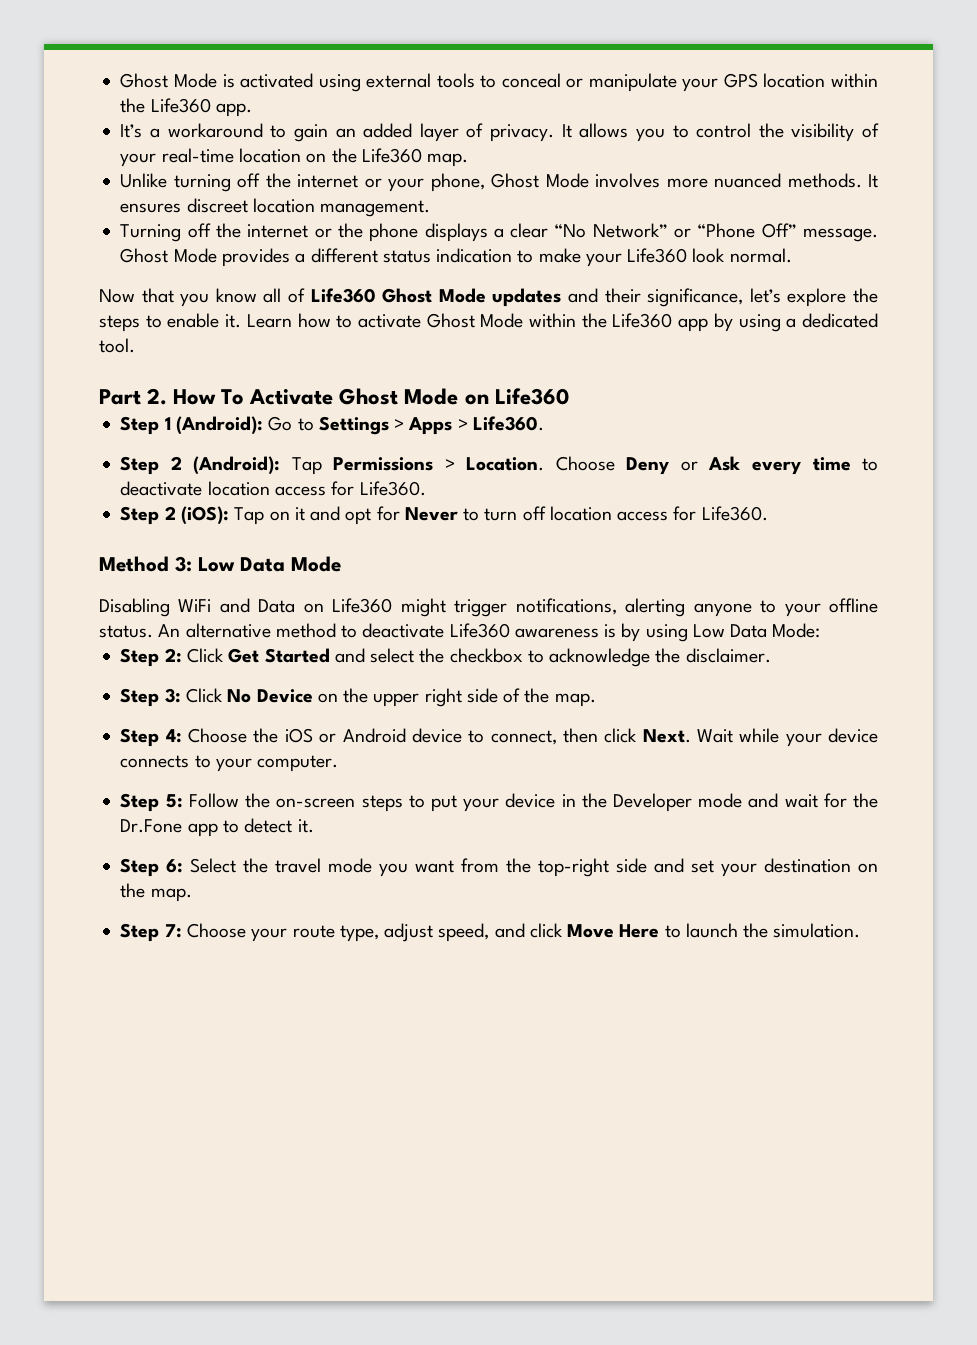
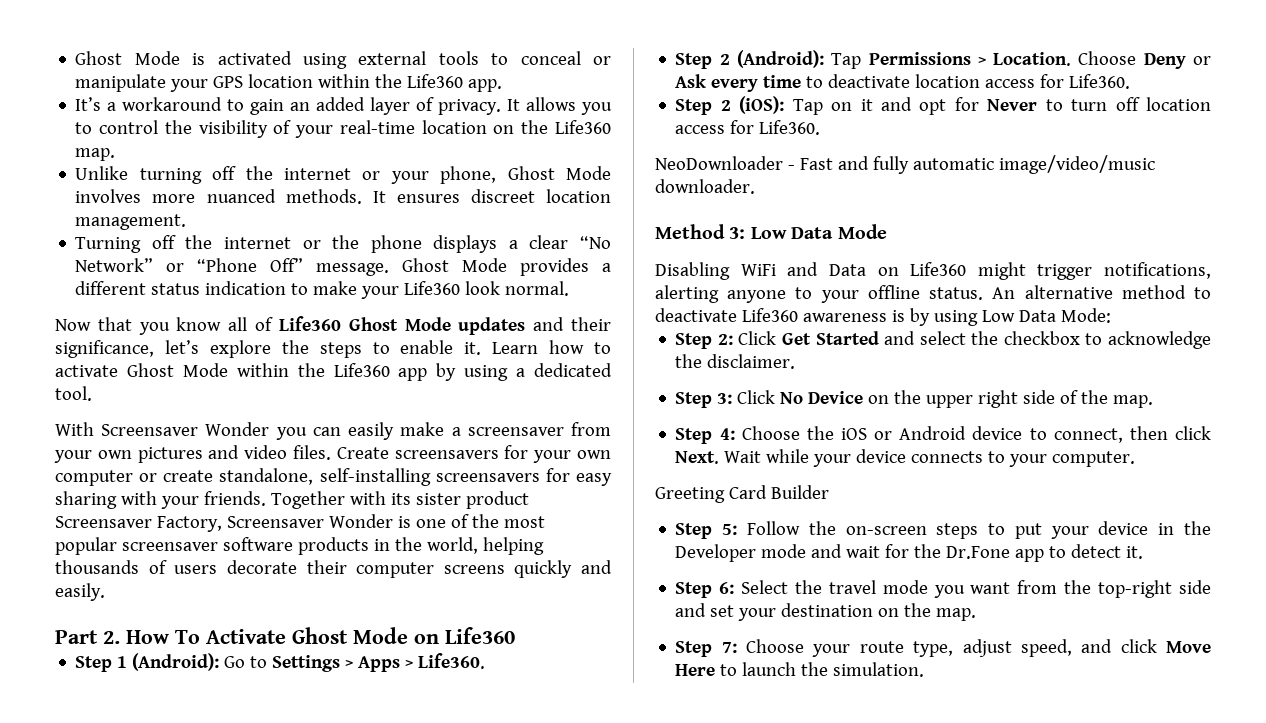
+ With Screensaver Wonder you can easily make a screensaver from your own pictures and video files. Create screensavers for your own computer or create standalone, self-installing screensavers for easy sharing with your friends. Together with its sister product Screensaver Factory, Screensaver Wonder is one of the most popular screensaver software products in the world, helping thousands of users decorate their computer screens quickly and easily.
+ NeoDownloader - Fast and fully automatic image/video/music downloader.
+ Greeting Card Builder

